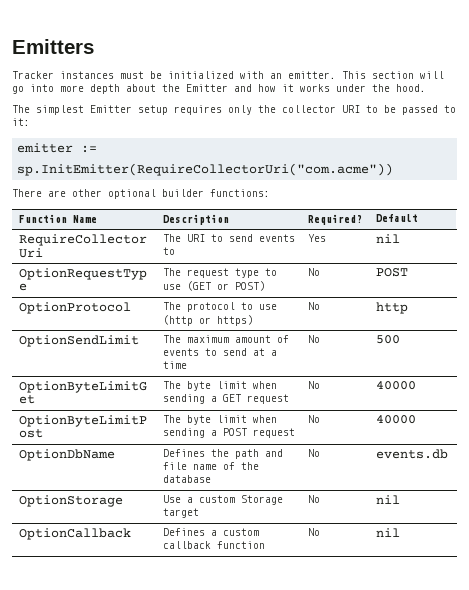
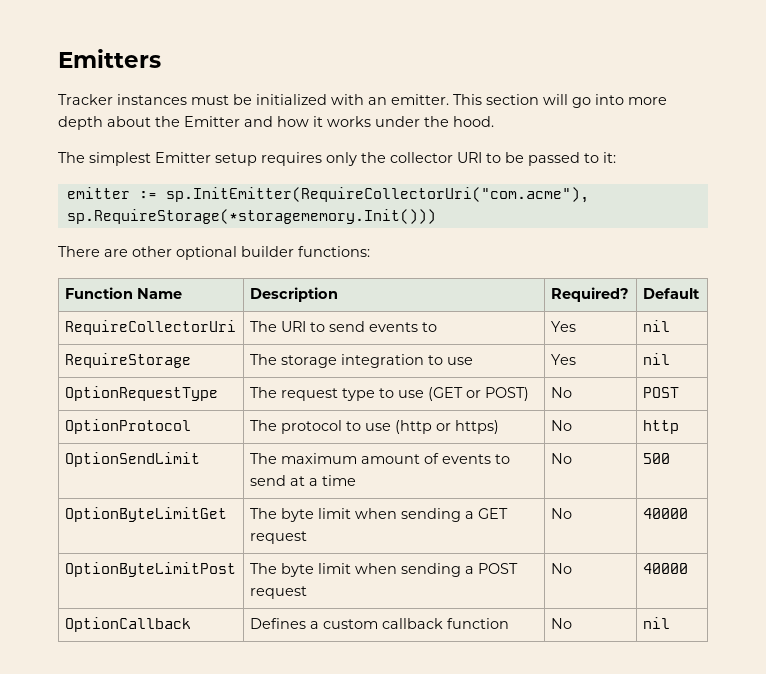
- emitter := sp.InitEmitter(RequireCollectorUri("com.acme"))
+ emitter := sp.InitEmitter(RequireCollectorUri("com.acme"), sp.RequireStorage(*storagememory.Init()))
+ RequireStorage | The storage integration to use | Yes | nil
- OptionDbName | Defines the path and file name of the database | No | events.db
- OptionStorage | Use a custom Storage target | No | nil

